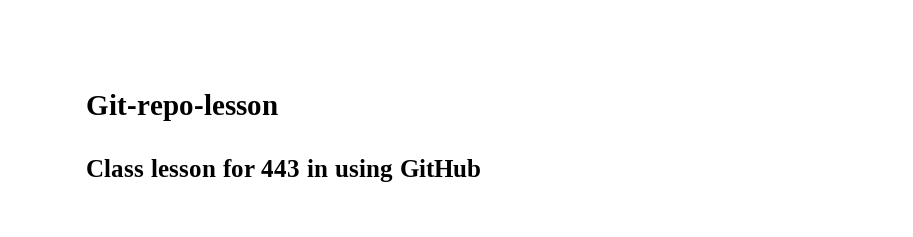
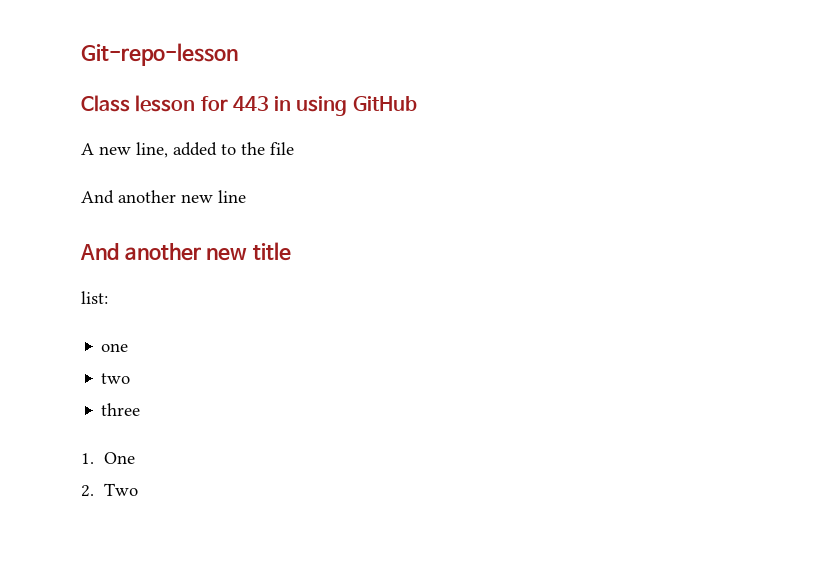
+ A new line, added to the file
+ And another new line
+ And another new title
+ list:
+ one
+ two
+ three
+ 1. One
+ 2. Two

